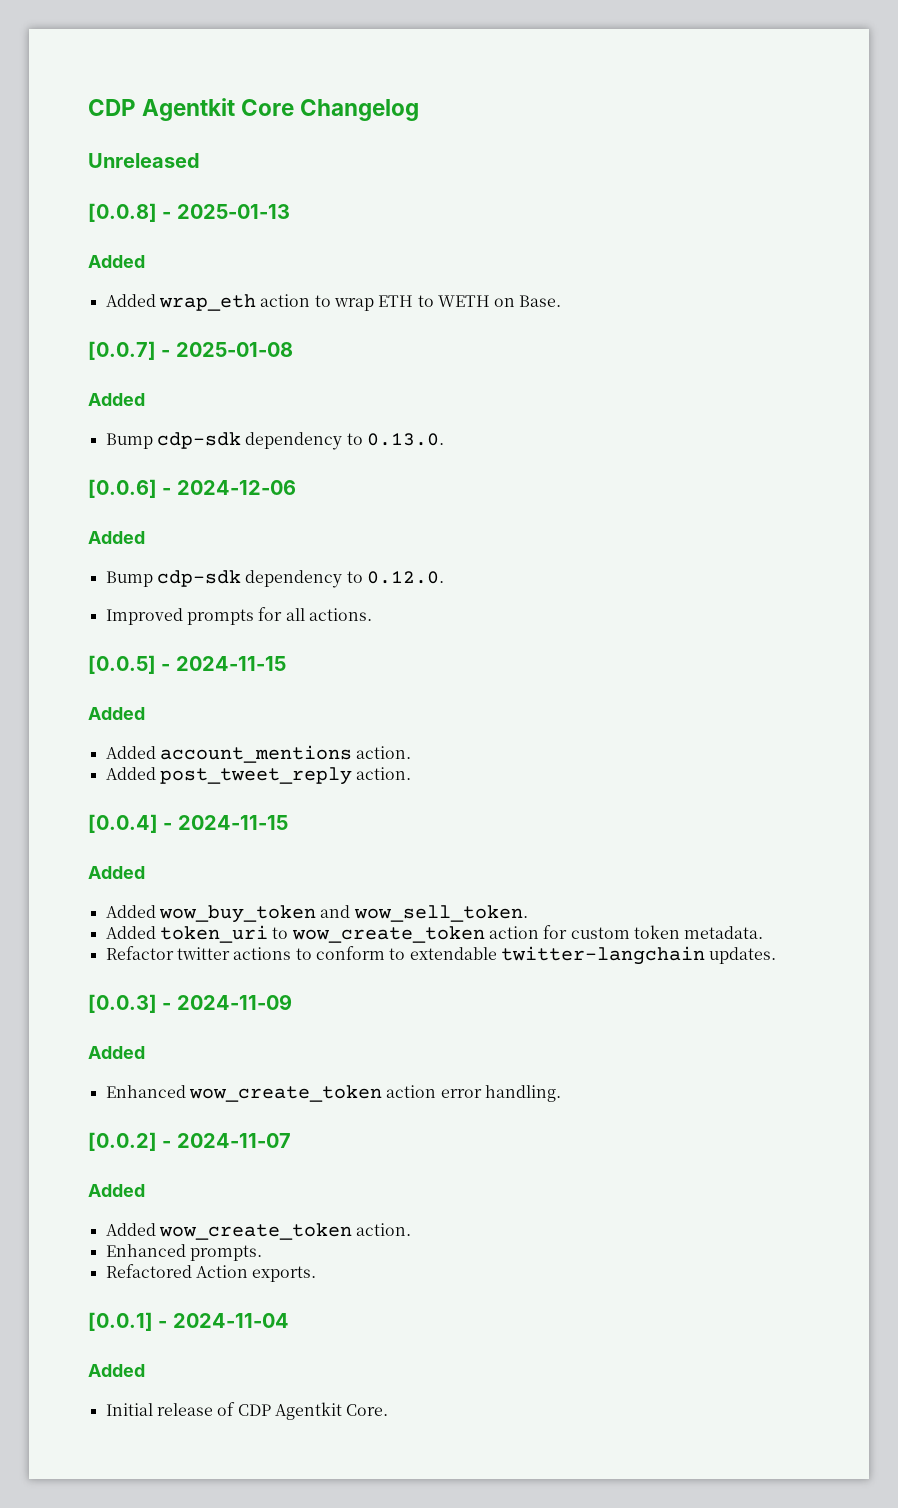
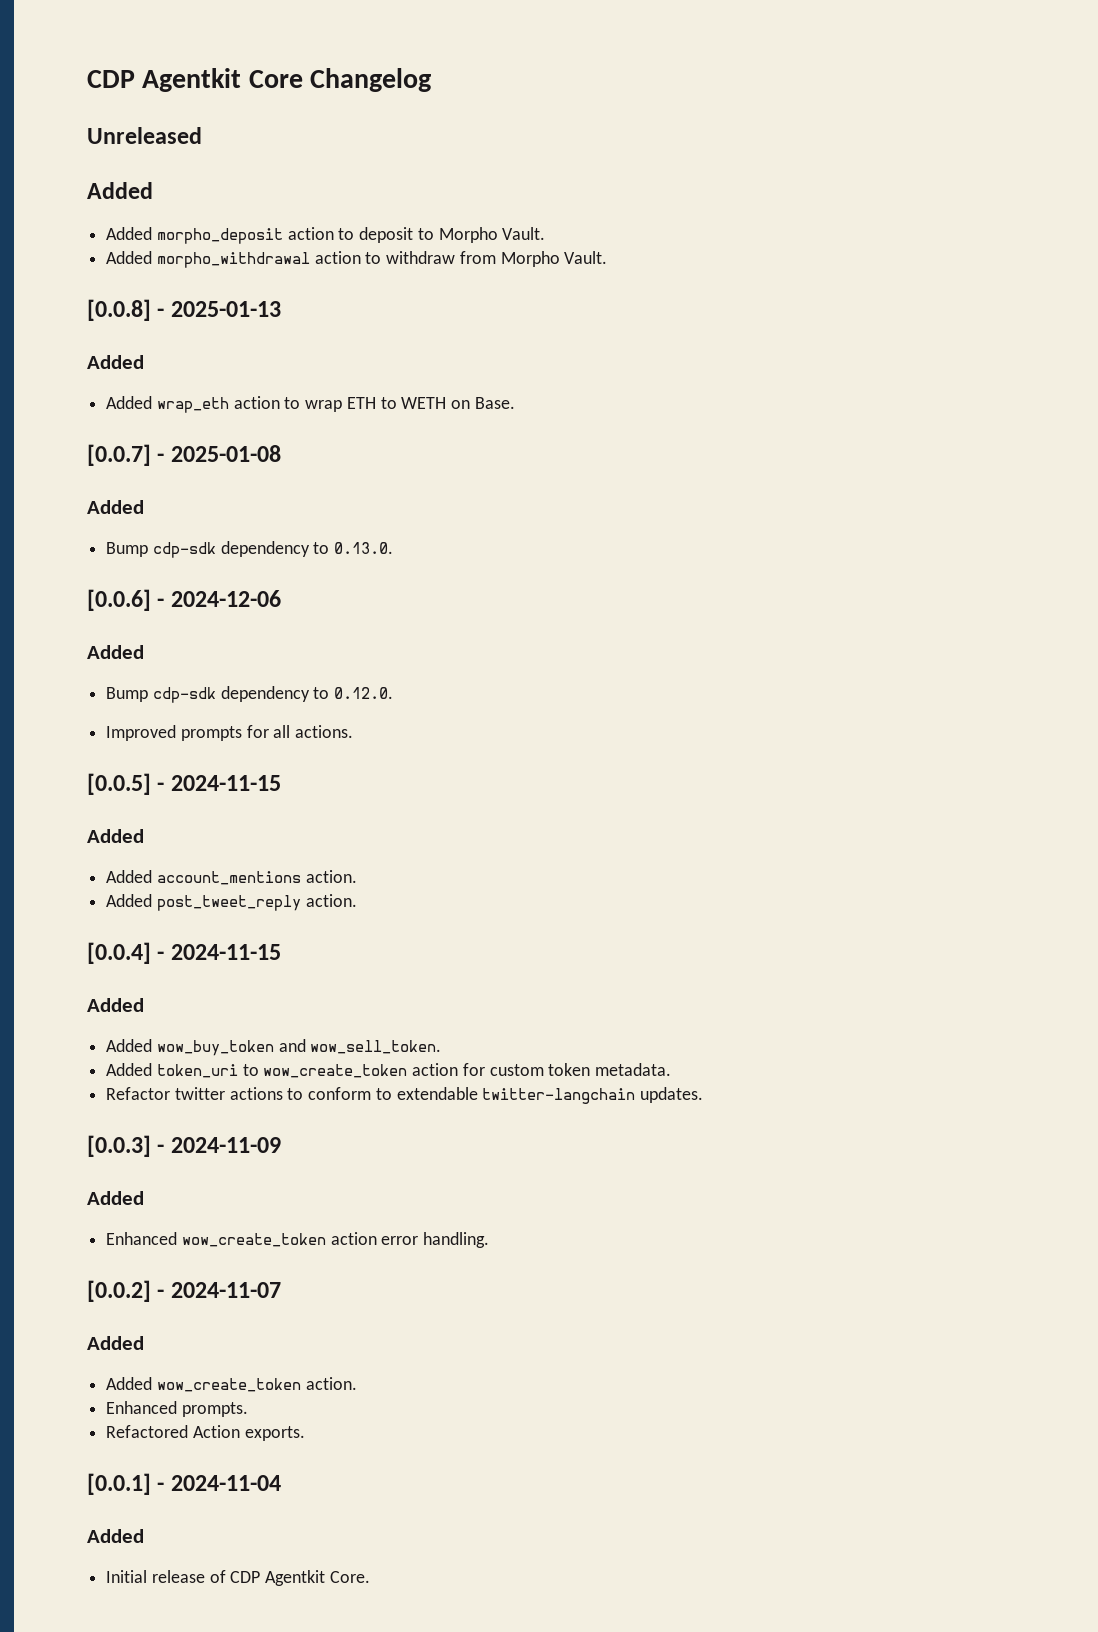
  Unreleased
+ Added
+ Added morpho_deposit action to deposit to Morpho Vault.
+ Added morpho_withdrawal action to withdraw from Morpho Vault.

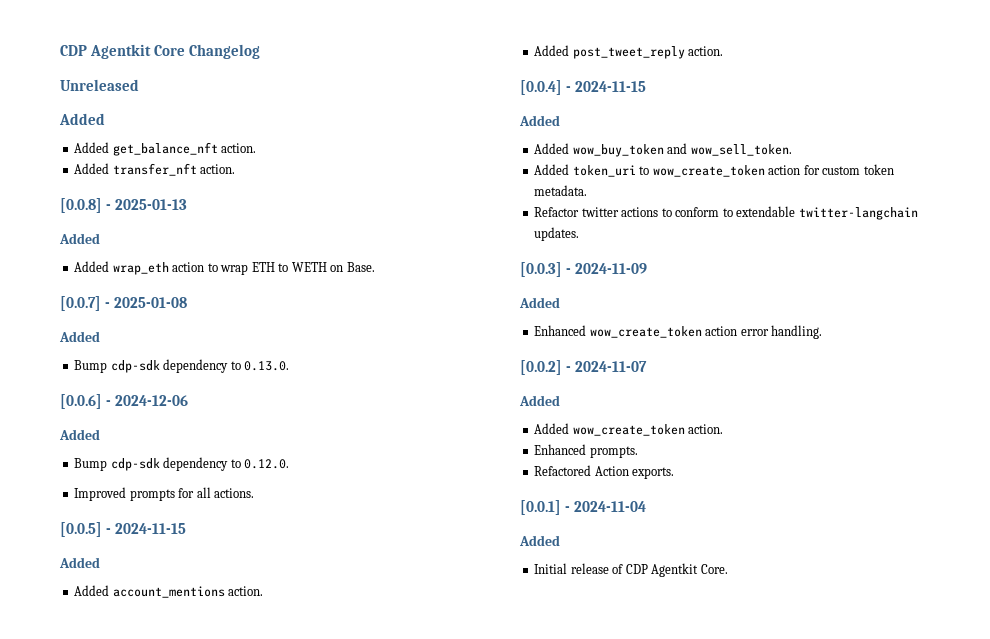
- Added morpho_deposit action to deposit to Morpho Vault.
- Added morpho_withdrawal action to withdraw from Morpho Vault.
+ Added get_balance_nft action.
+ Added transfer_nft action.

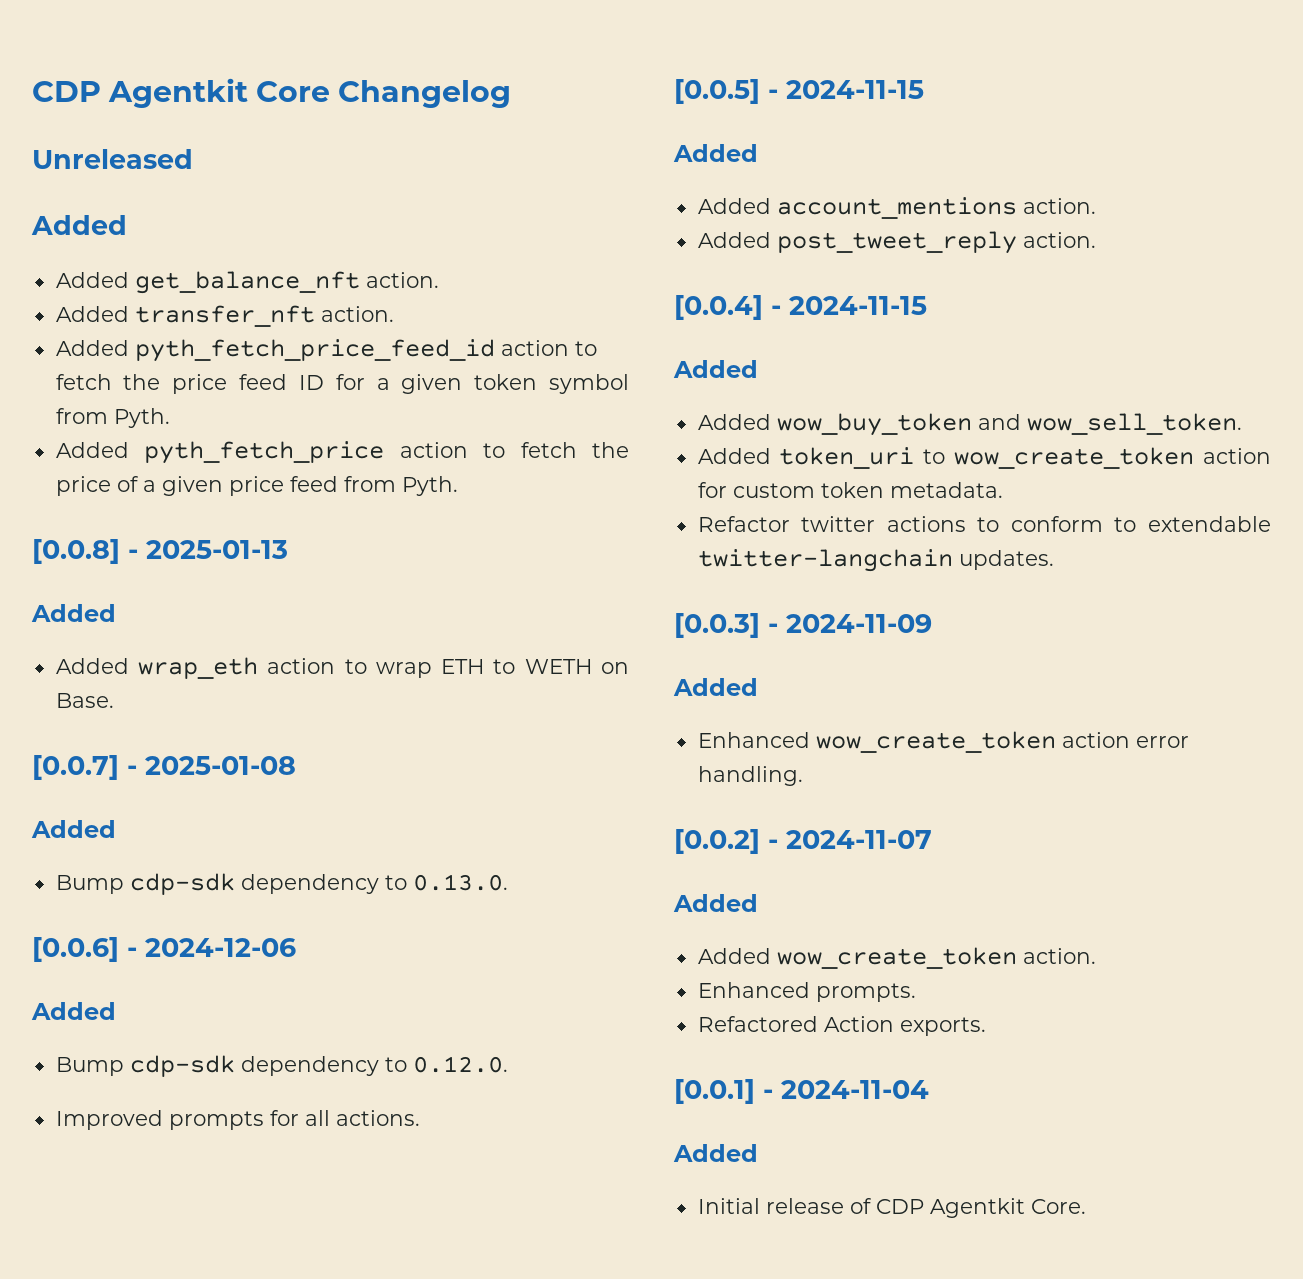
+ Added pyth_fetch_price_feed_id action to fetch the price feed ID for a given token symbol from Pyth.
+ Added pyth_fetch_price action to fetch the price of a given price feed from Pyth.

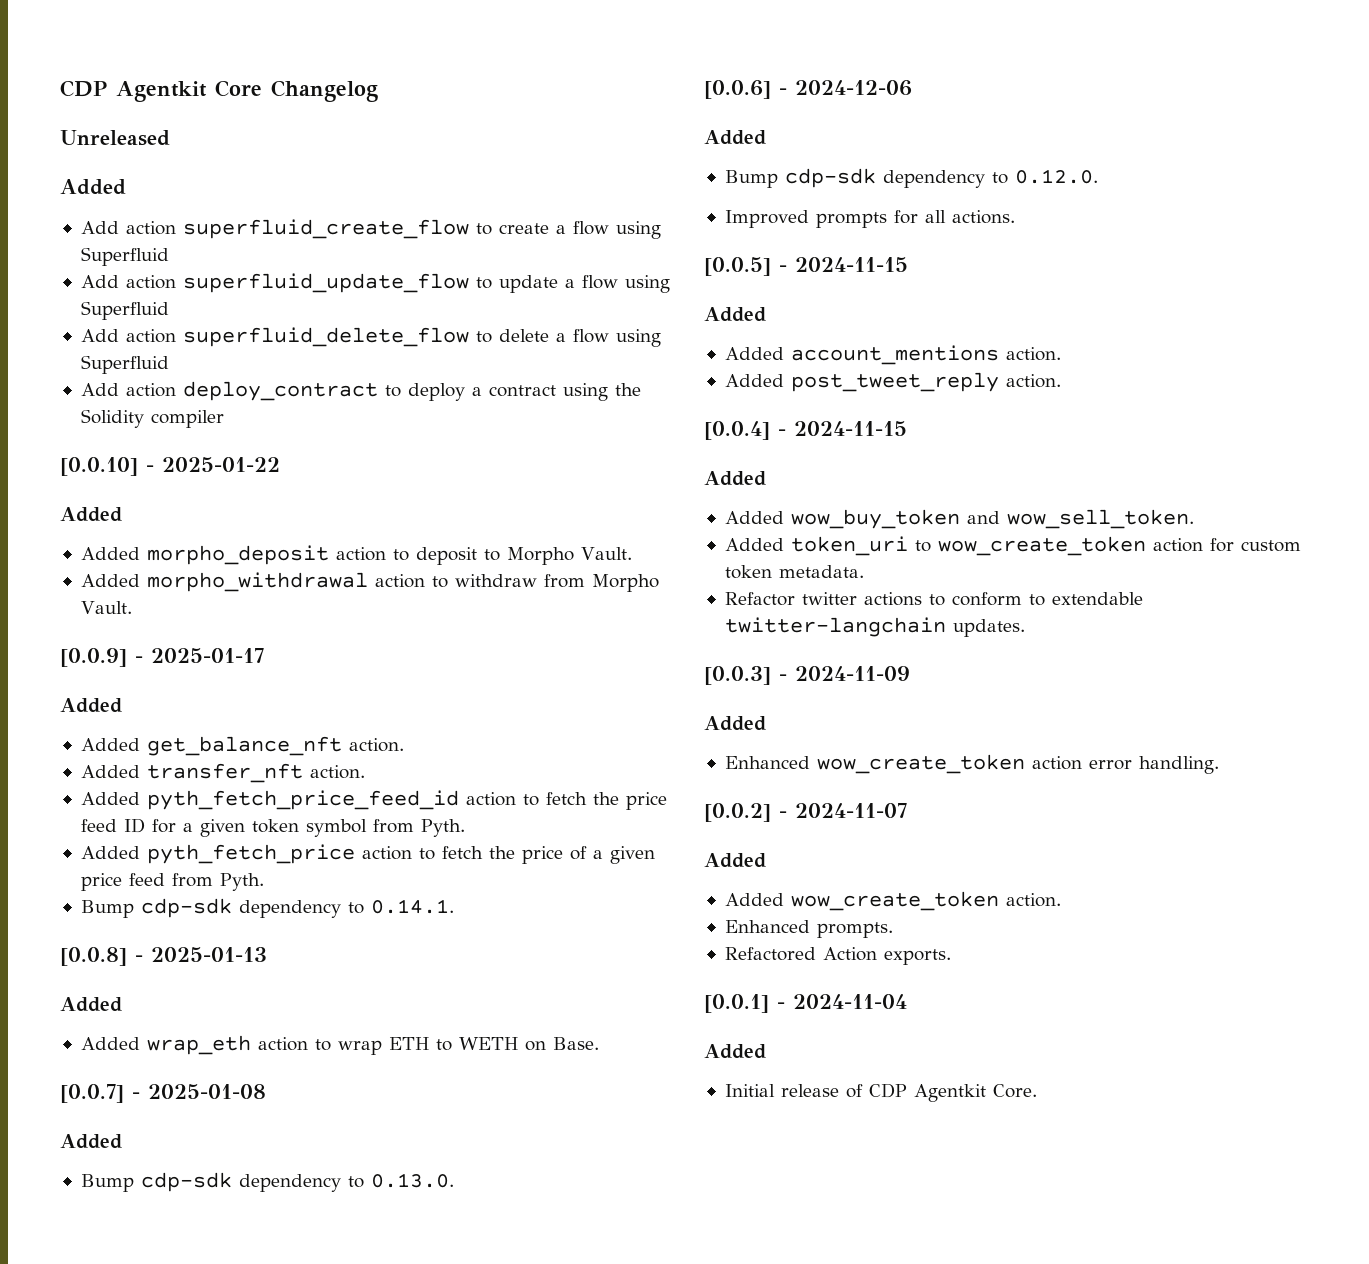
+ Add action superfluid_create_flow to create a flow using Superfluid
+ Add action superfluid_update_flow to update a flow using Superfluid
+ Add action superfluid_delete_flow to delete a flow using Superfluid
+ Add action deploy_contract to deploy a contract using the Solidity compiler
+ [0.0.10] - 2025-01-22
+ Added
+ Added morpho_deposit action to deposit to Morpho Vault.
+ Added morpho_withdrawal action to withdraw from Morpho Vault.
+ [0.0.9] - 2025-01-17
+ Added
+ Bump cdp-sdk dependency to 0.14.1.

